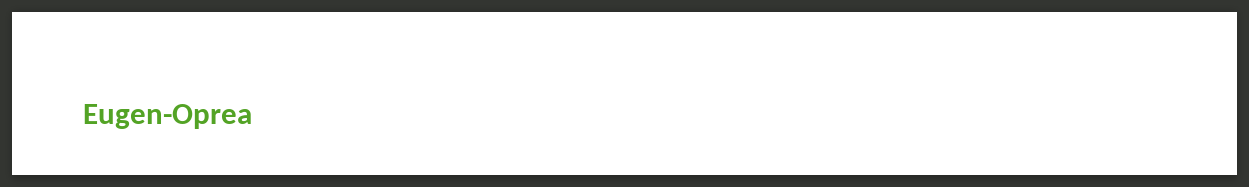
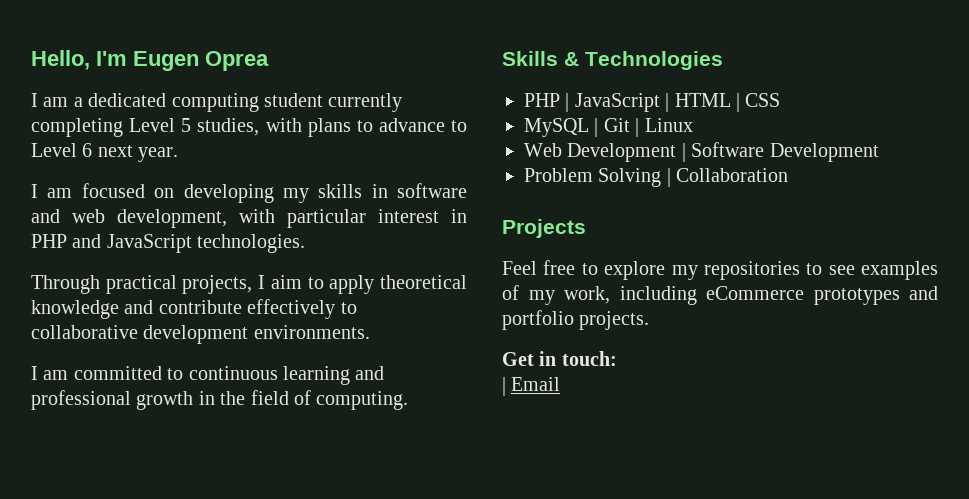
- Eugen-Oprea
+ Hello, I'm Eugen Oprea
+ I am a dedicated computing student currently completing Level 5 studies, with plans to advance to Level 6 next year.
+ I am focused on developing my skills in software and web development, with particular interest in PHP and JavaScript technologies.
+ Through practical projects, I aim to apply theoretical knowledge and contribute effectively to collaborative development environments.
+ I am committed to continuous learning and professional growth in the field of computing.
+ Skills & Technologies
+ PHP | JavaScript | HTML | CSS
+ MySQL | Git | Linux
+ Web Development | Software Development
+ Problem Solving | Collaboration
+ Projects
+ Feel free to explore my repositories to see examples of my work, including eCommerce prototypes and portfolio projects.
+ Get in touch:
+ | Email

